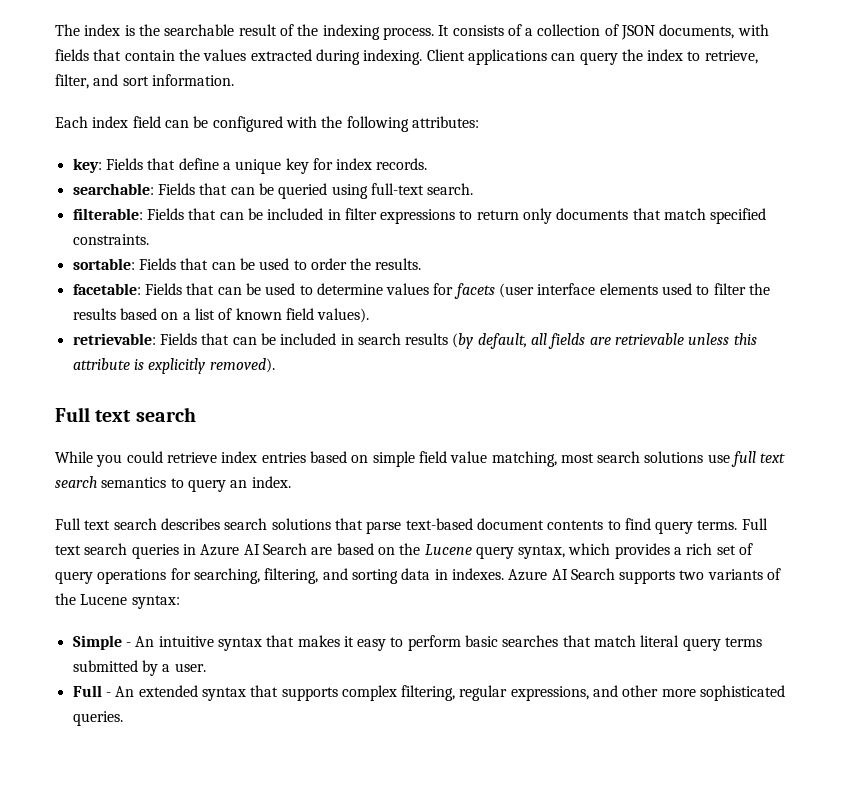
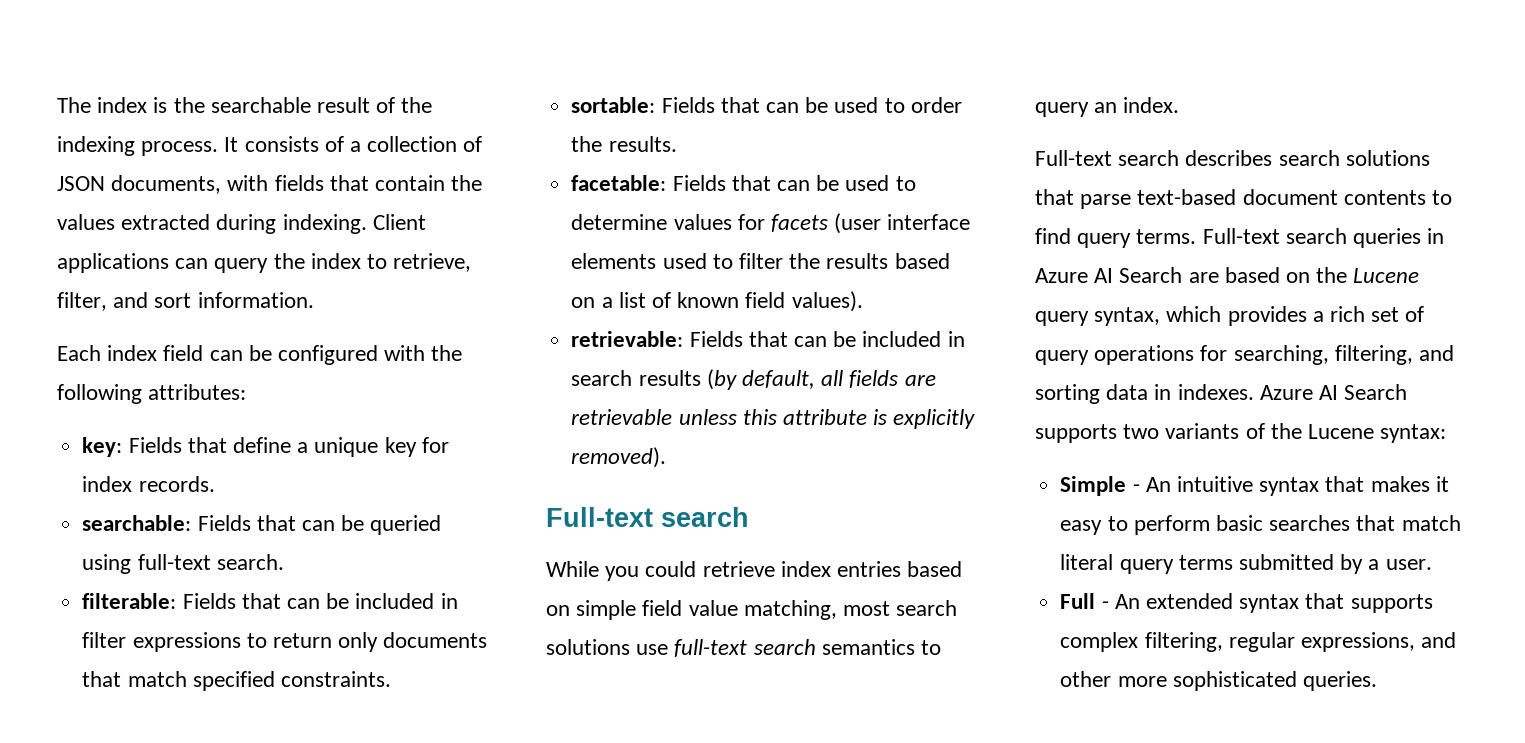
  retrievable: Fields that can be included in search results (by default, all fields are retrievable unless this attribute is explicitly removed).
- Full text search
+ Full-text search
- While you could retrieve index entries based on simple field value matching, most search solutions use full text search semantics to query an index.
+ While you could retrieve index entries based on simple field value matching, most search solutions use full-text search semantics to query an index.
- Full text search describes search solutions that parse text-based document contents to find query terms.
+ Full-text search describes search solutions that parse text-based document contents to find query terms.
- Full text search queries in Azure AI Search are based on the Lucene query syntax, which provides a rich set of query operations for searching, filtering, and sorting data in indexes.
+ Full-text search queries in Azure AI Search are based on the Lucene query syntax, which provides a rich set of query operations for searching, filtering, and sorting data in indexes.

